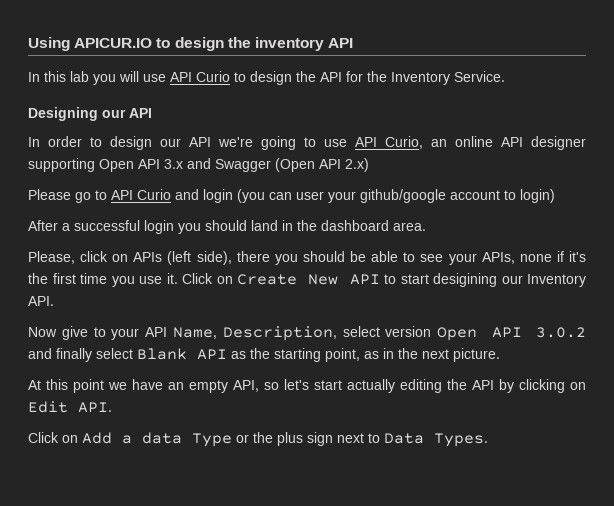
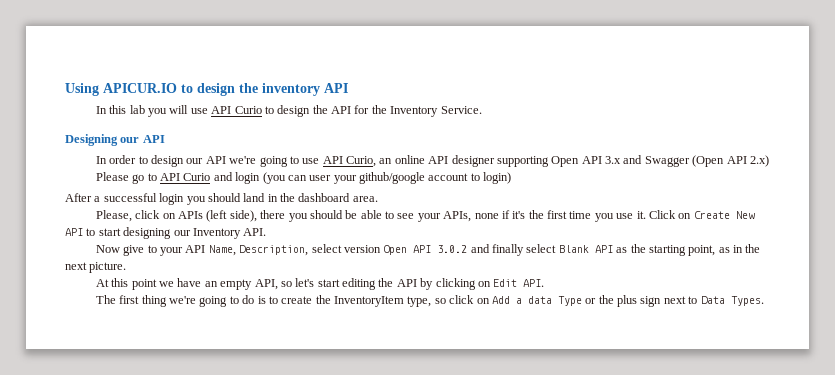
- Click on Create New API to start desigining our Inventory API.
+ Click on Create New API to start designing our Inventory API.
- At this point we have an empty API, so let's start actually editing the API by clicking on Edit API.
+ At this point we have an empty API, so let's start editing the API by clicking on Edit API.
- Click on Add a data Type or the plus sign next to Data Types.
+ The first thing we're going to do is to create the InventoryItem type, so click on Add a data Type or the plus sign next to Data Types.

